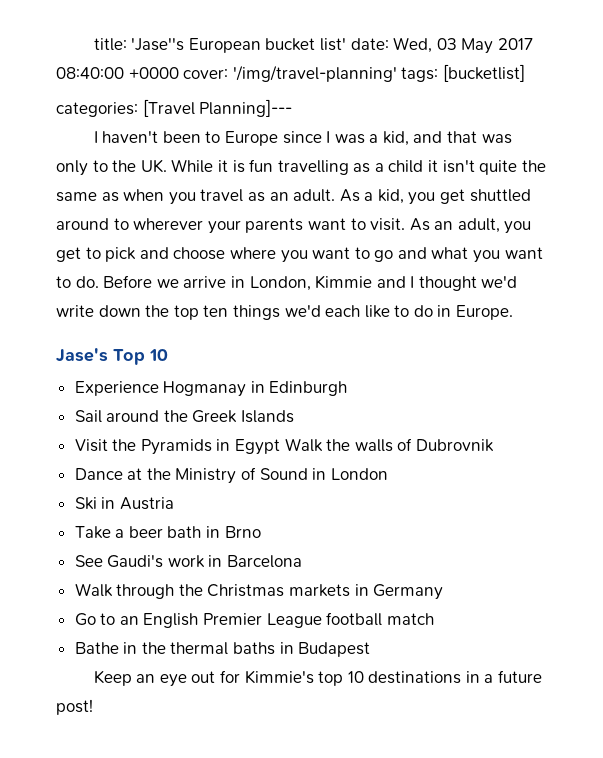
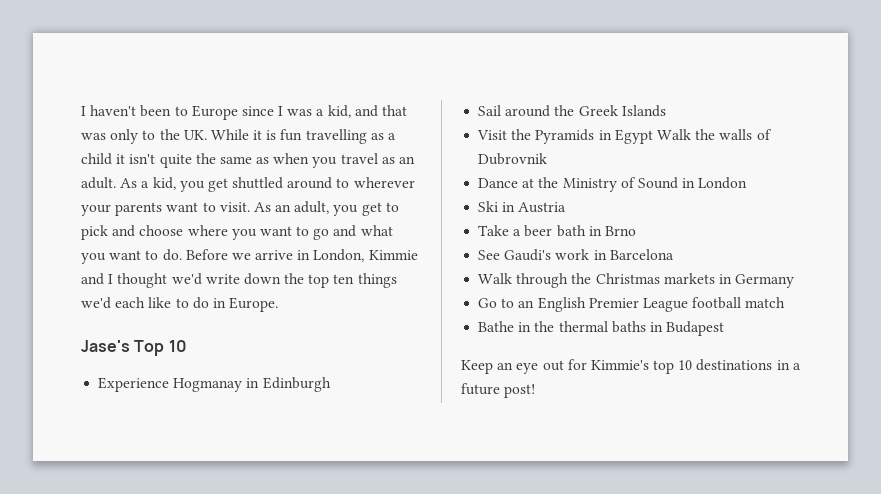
- title: 'Jase''s European bucket list' date: Wed, 03 May 2017 08:40:00 +0000 cover: '/img/travel-planning' tags: [bucketlist]
- categories: [Travel Planning]---

